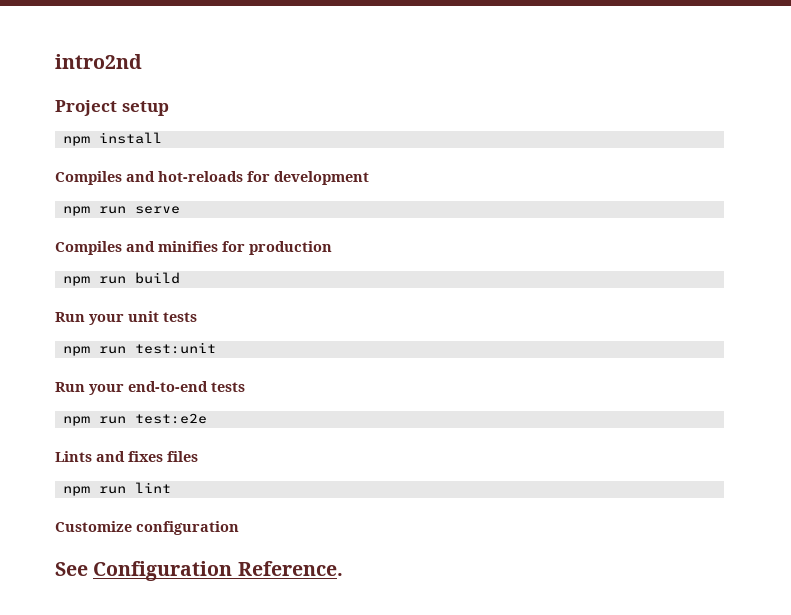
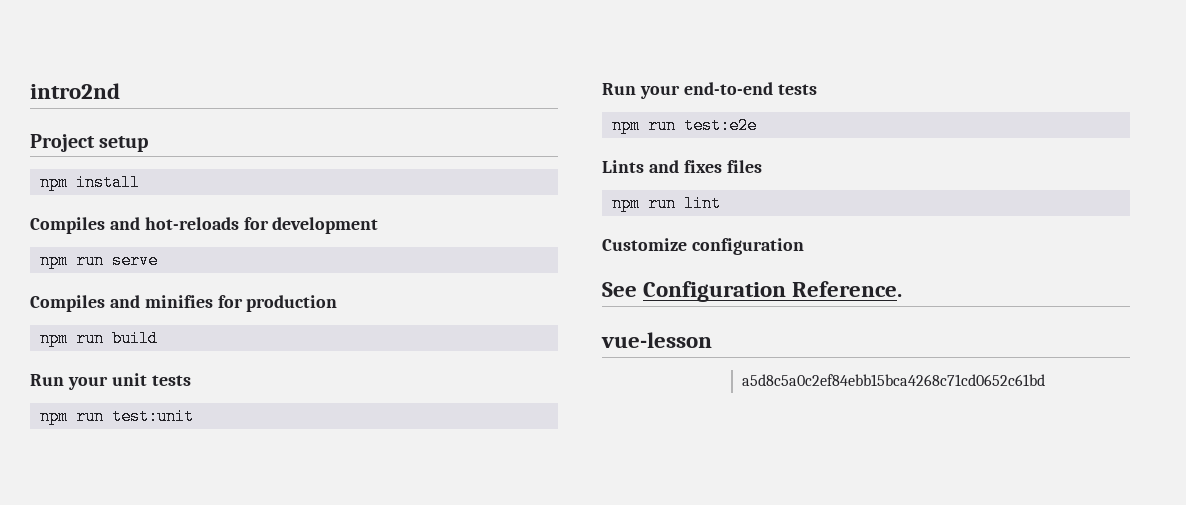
+ vue-lesson
+ a5d8c5a0c2ef84ebb15bca4268c71cd0652c61bd

